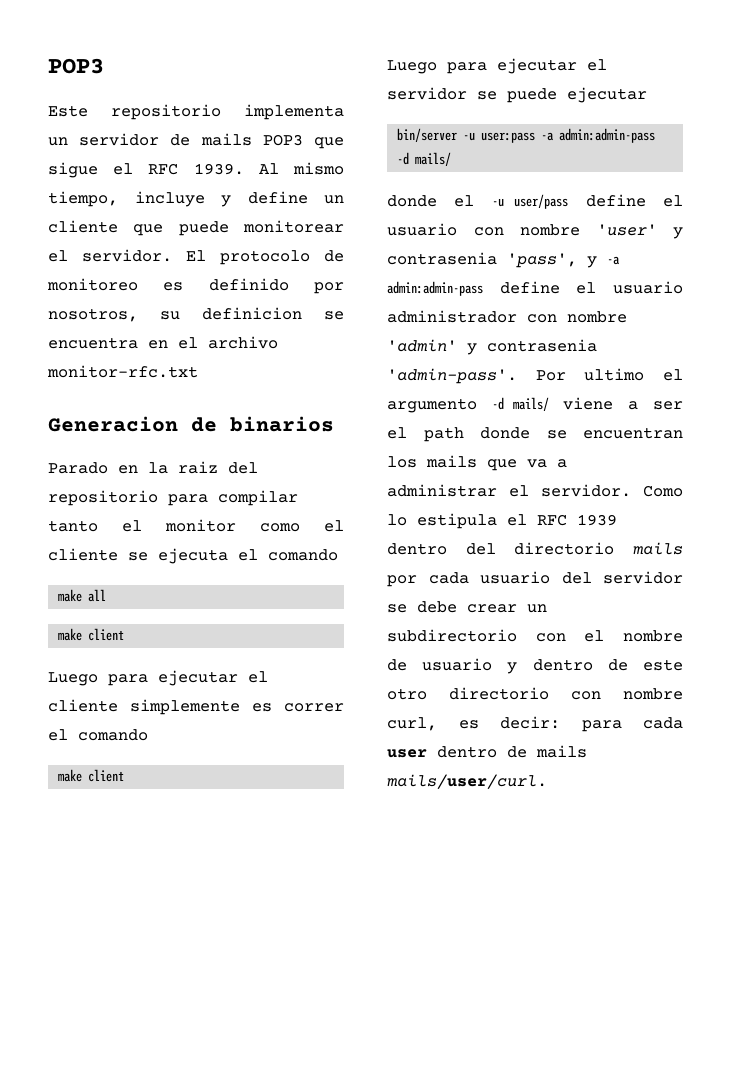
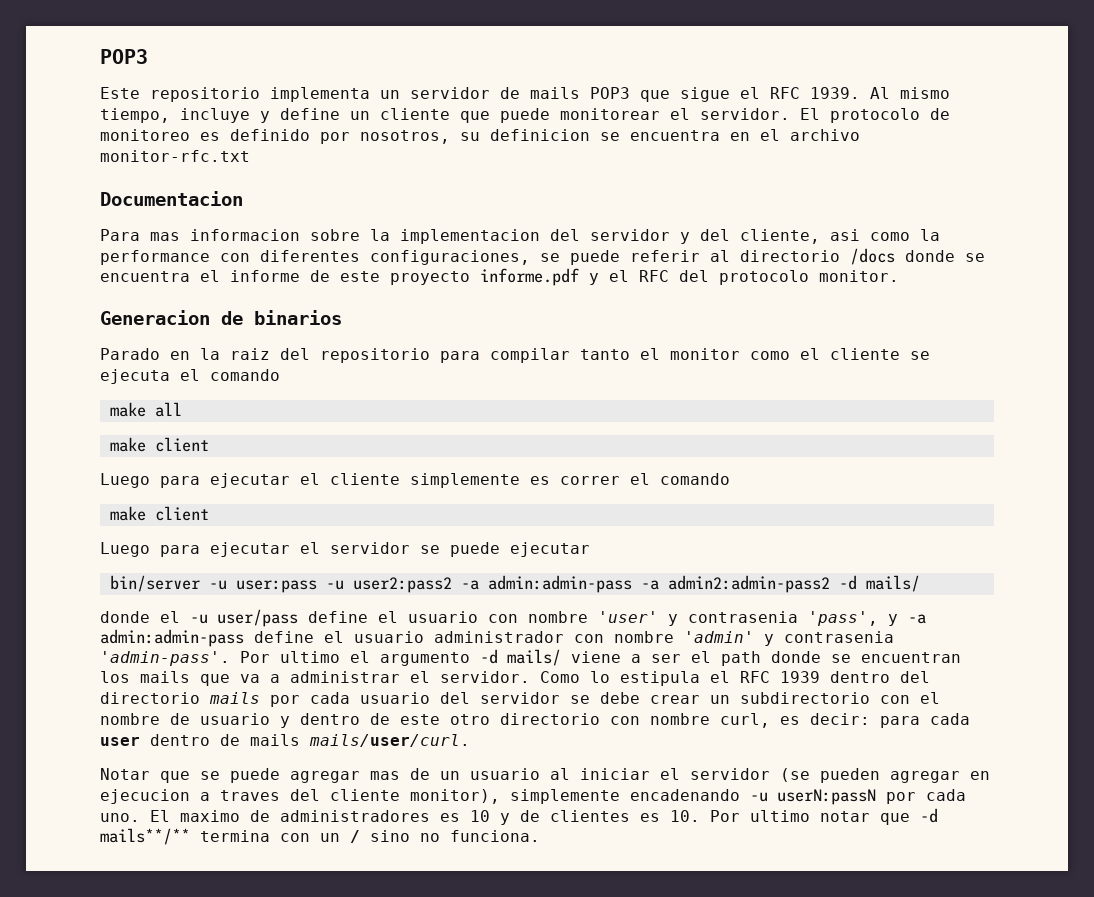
+ Documentacion
+ Para mas informacion sobre la implementacion del servidor y del cliente, asi como la performance con diferentes configuraciones, se puede referir al directorio /docs donde se encuentra el informe de este proyecto informe.pdf y el RFC del protocolo monitor.
- bin/server -u user:pass -a admin:admin-pass -d mails/
+ bin/server -u user:pass -u user2:pass2 -a admin:admin-pass -a admin2:admin-pass2 -d mails/
+ Notar que se puede agregar mas de un usuario al iniciar el servidor (se pueden agregar en ejecucion a traves del cliente monitor), simplemente encadenando -u userN:passN por cada uno. El maximo de administradores es 10 y de clientes es 10. Por ultimo notar que -d mails**/** termina con un / sino no funciona.

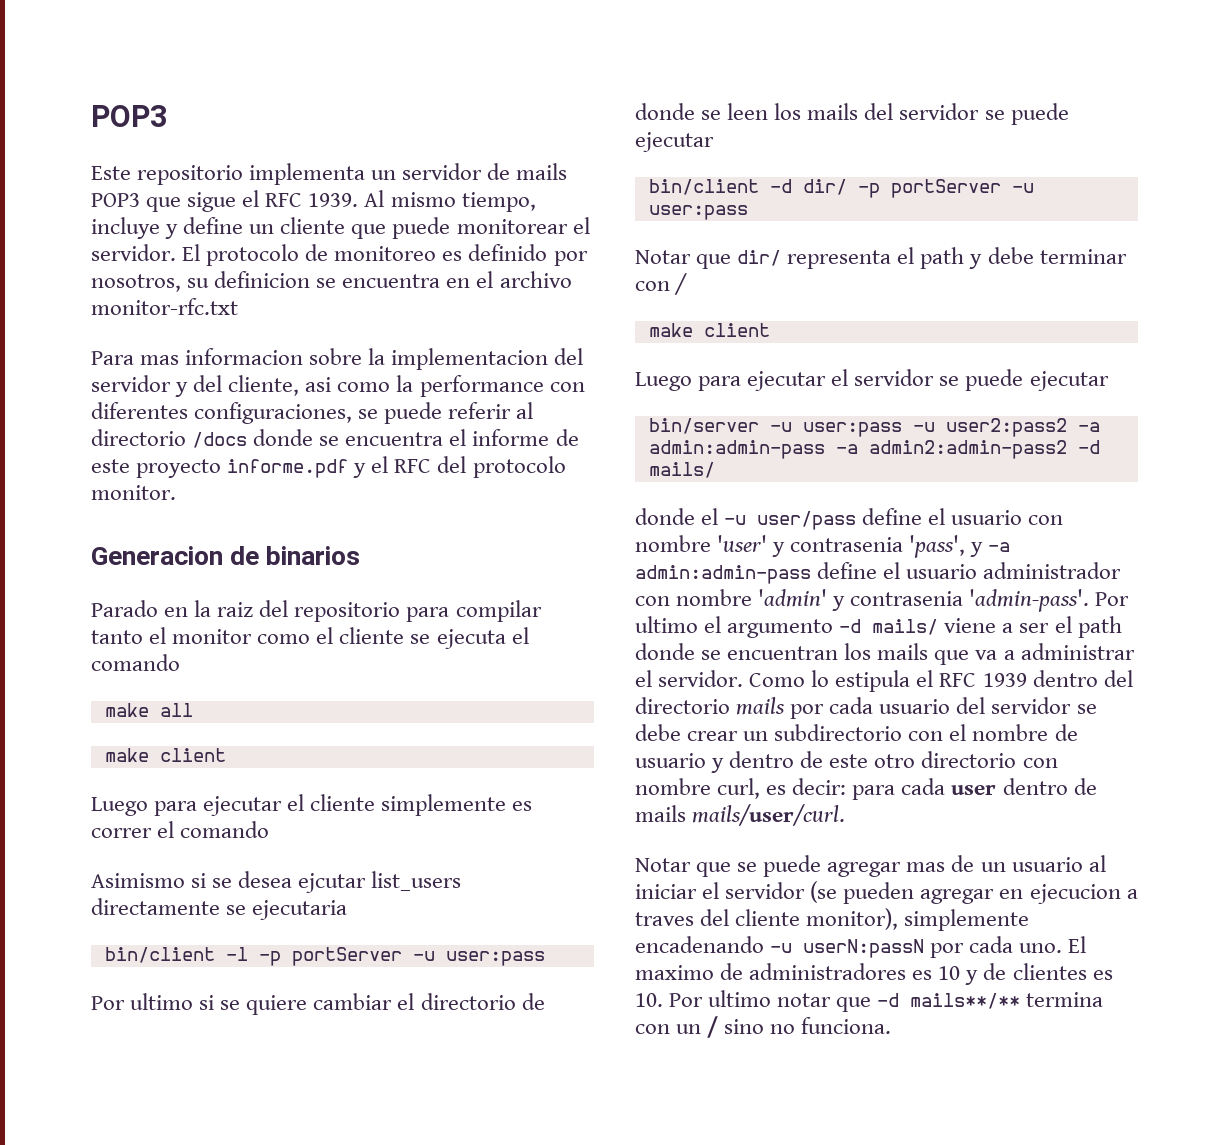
- Documentacion
+ Asimismo si se desea ejcutar list_users directamente se ejecutaria
+ bin/client -l -p portServer -u user:pass
+ Por ultimo si se quiere cambiar el directorio de donde se leen los mails del servidor se puede ejecutar
+ bin/client -d dir/ -p portServer -u user:pass
+ Notar que dir/ representa el path y debe terminar con /

